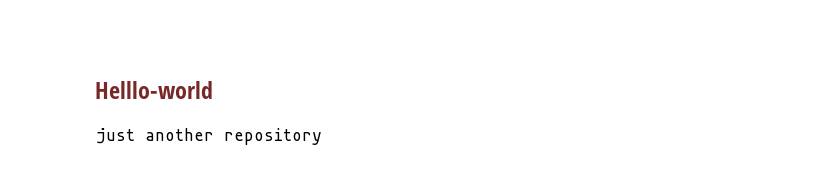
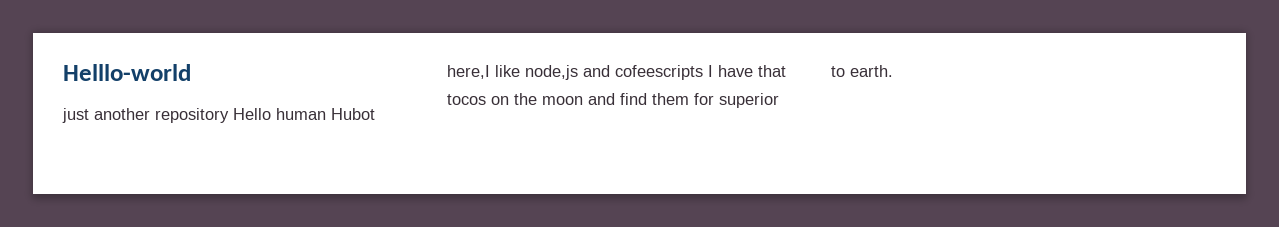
- just another repository
+ just another repository Hello human Hubot here,I like node,js and cofeescripts I have that tocos on the moon and find them for superior to earth.

